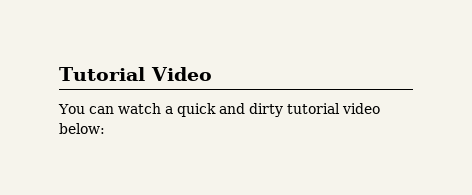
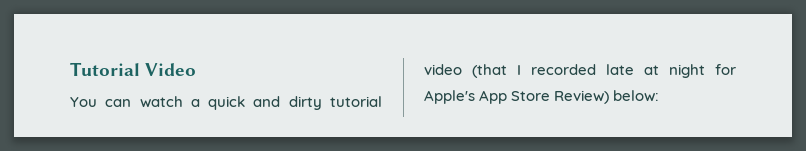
- You can watch a quick and dirty tutorial video below:
+ You can watch a quick and dirty tutorial video (that I recorded late at night for Apple's App Store Review) below:

